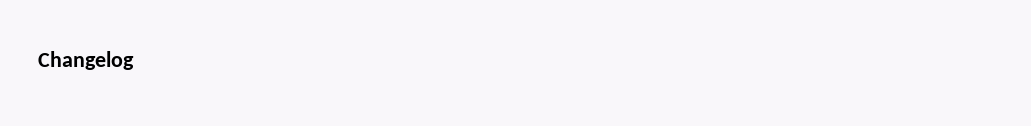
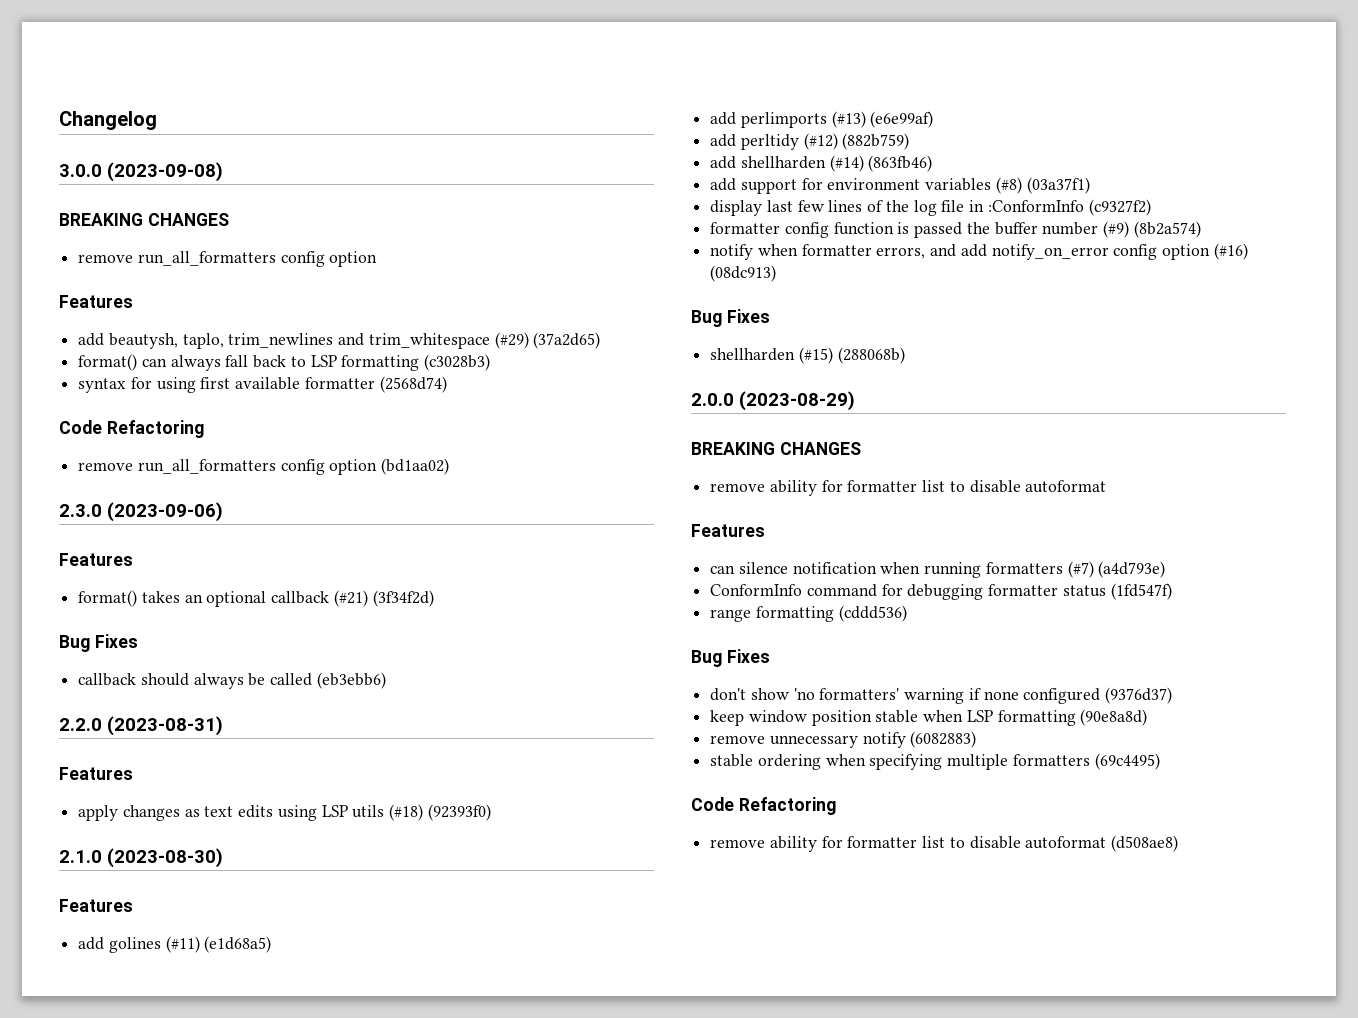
+ 3.0.0 (2023-09-08)
+ BREAKING CHANGES
+ remove run_all_formatters config option
+ Features
+ add beautysh, taplo, trim_newlines and trim_whitespace (#29) (37a2d65)
+ format() can always fall back to LSP formatting (c3028b3)
+ syntax for using first available formatter (2568d74)
+ Code Refactoring
+ remove run_all_formatters config option (bd1aa02)
+ 2.3.0 (2023-09-06)
+ Features
+ format() takes an optional callback (#21) (3f34f2d)
+ Bug Fixes
+ callback should always be called (eb3ebb6)
+ 2.2.0 (2023-08-31)
+ Features
+ apply changes as text edits using LSP utils (#18) (92393f0)
+ 2.1.0 (2023-08-30)
+ Features
+ add golines (#11) (e1d68a5)
+ add perlimports (#13) (e6e99af)
+ add perltidy (#12) (882b759)
+ add shellharden (#14) (863fb46)
+ add support for environment variables (#8) (03a37f1)
+ display last few lines of the log file in :ConformInfo (c9327f2)
+ formatter config function is passed the buffer number (#9) (8b2a574)
+ notify when formatter errors, and add notify_on_error config option (#16) (08dc913)
+ Bug Fixes
+ shellharden (#15) (288068b)
+ 2.0.0 (2023-08-29)
+ BREAKING CHANGES
+ remove ability for formatter list to disable autoformat
+ Features
+ can silence notification when running formatters (#7) (a4d793e)
+ ConformInfo command for debugging formatter status (1fd547f)
+ range formatting (cddd536)
+ Bug Fixes
+ don't show 'no formatters' warning if none configured (9376d37)
+ keep window position stable when LSP formatting (90e8a8d)
+ remove unnecessary notify (6082883)
+ stable ordering when specifying multiple formatters (69c4495)
+ Code Refactoring
+ remove ability for formatter list to disable autoformat (d508ae8)

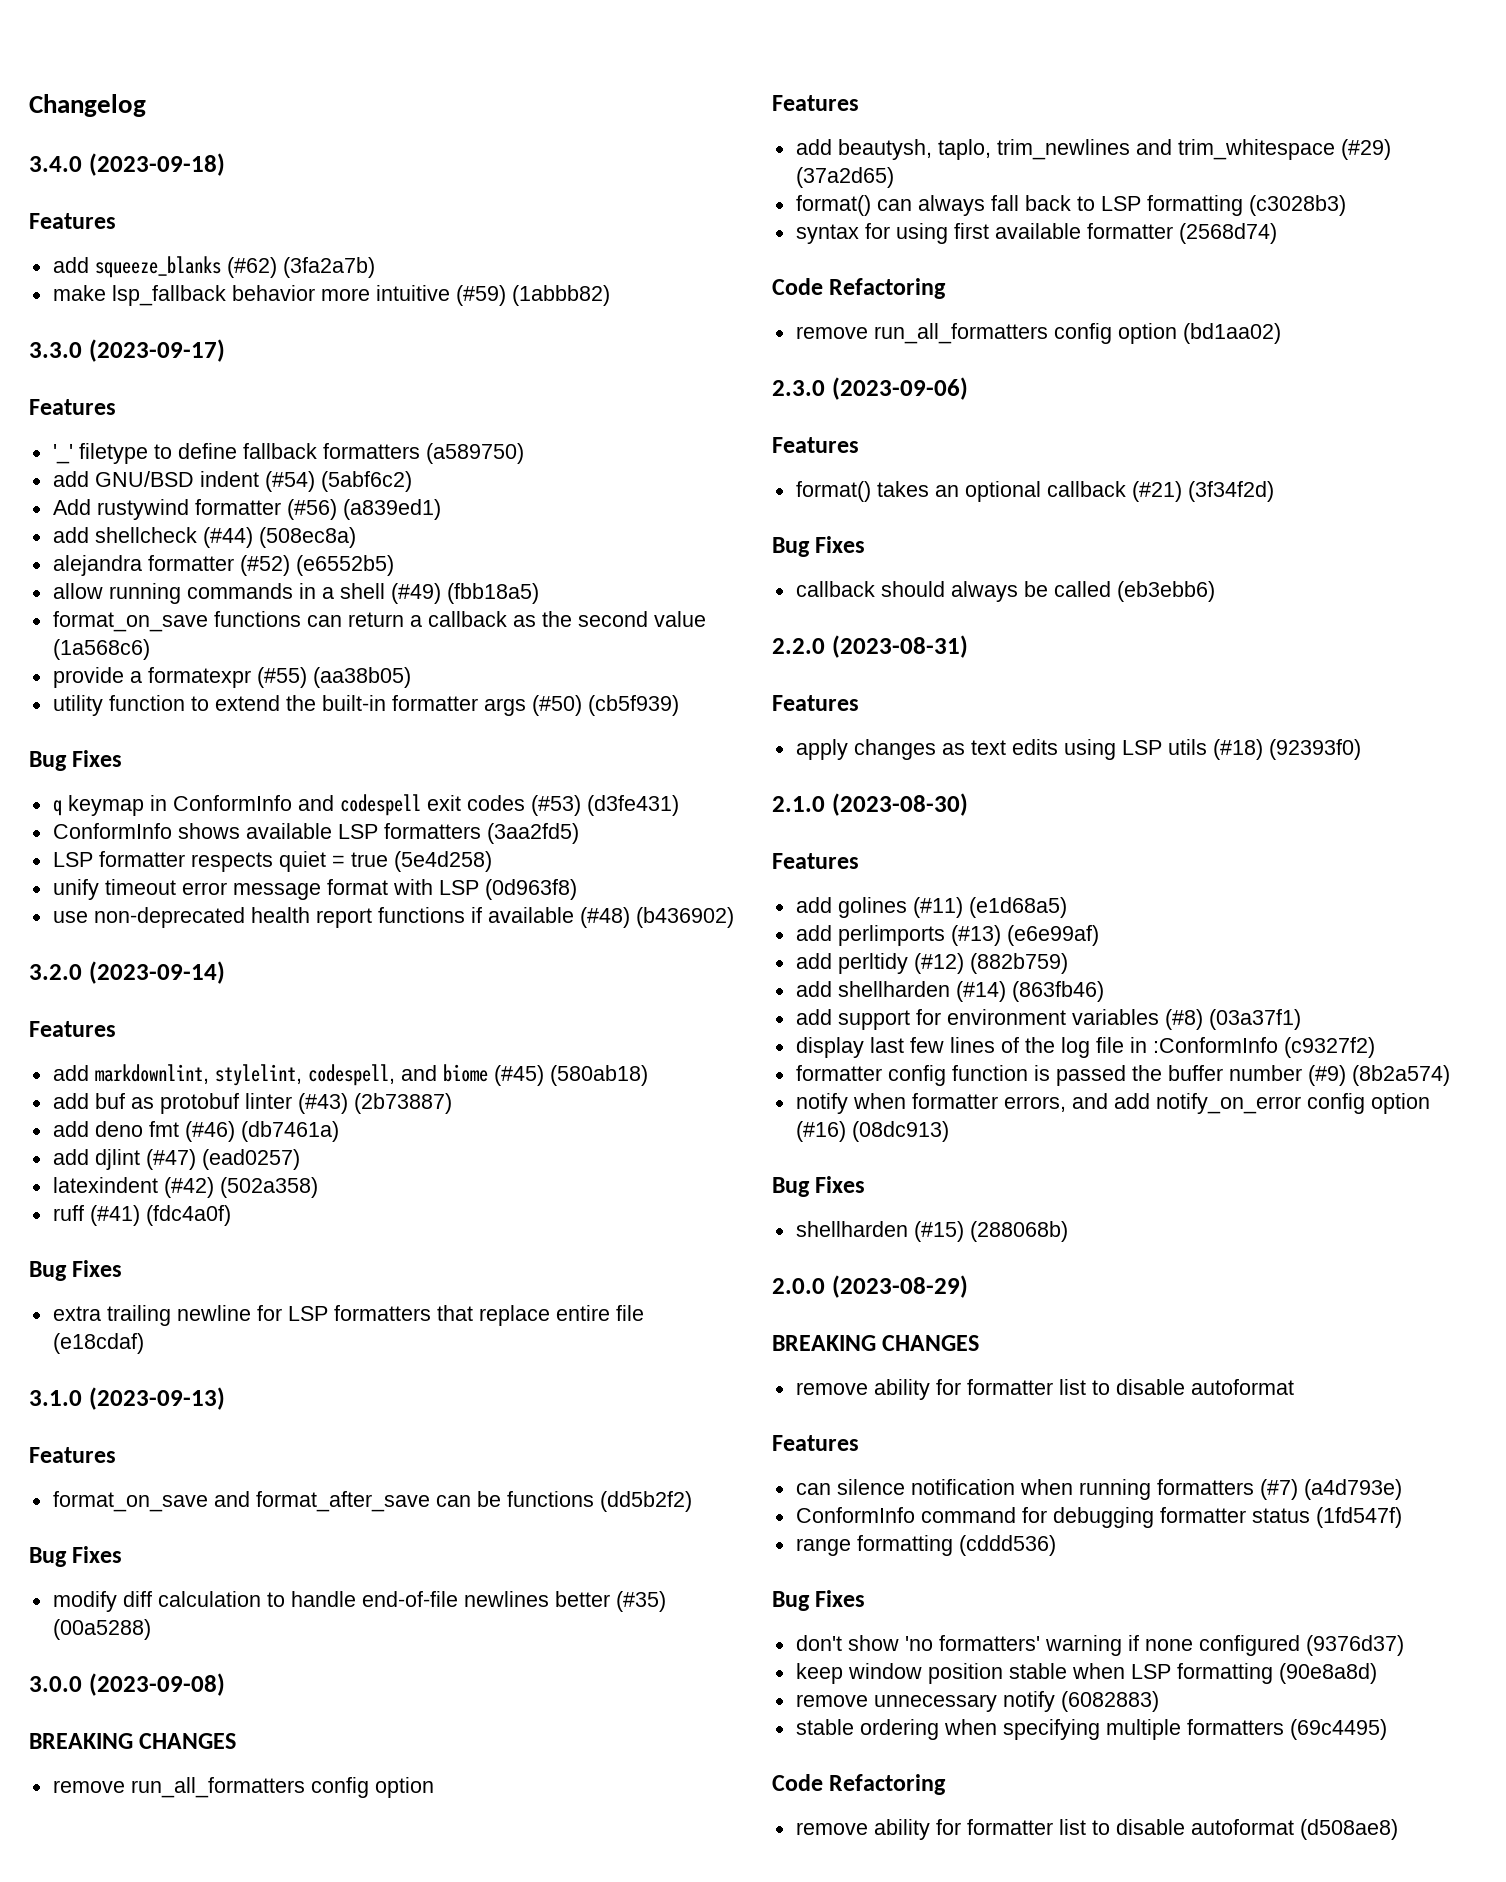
+ 3.4.0 (2023-09-18)
+ Features
+ add squeeze_blanks (#62) (3fa2a7b)
+ make lsp_fallback behavior more intuitive (#59) (1abbb82)
+ 3.3.0 (2023-09-17)
+ Features
+ '_' filetype to define fallback formatters (a589750)
+ add GNU/BSD indent (#54) (5abf6c2)
+ Add rustywind formatter (#56) (a839ed1)
+ add shellcheck (#44) (508ec8a)
+ alejandra formatter (#52) (e6552b5)
+ allow running commands in a shell (#49) (fbb18a5)
+ format_on_save functions can return a callback as the second value (1a568c6)
+ provide a formatexpr (#55) (aa38b05)
+ utility function to extend the built-in formatter args (#50) (cb5f939)
+ Bug Fixes
+ q keymap in ConformInfo and codespell exit codes (#53) (d3fe431)
+ ConformInfo shows available LSP formatters (3aa2fd5)
+ LSP formatter respects quiet = true (5e4d258)
+ unify timeout error message format with LSP (0d963f8)
+ use non-deprecated health report functions if available (#48) (b436902)
+ 3.2.0 (2023-09-14)
+ Features
+ add markdownlint, stylelint, codespell, and biome (#45) (580ab18)
+ add buf as protobuf linter (#43) (2b73887)
+ add deno fmt (#46) (db7461a)
+ add djlint (#47) (ead0257)
+ latexindent (#42) (502a358)
+ ruff (#41) (fdc4a0f)
+ Bug Fixes
+ extra trailing newline for LSP formatters that replace entire file (e18cdaf)
+ 3.1.0 (2023-09-13)
+ Features
+ format_on_save and format_after_save can be functions (dd5b2f2)
+ Bug Fixes
+ modify diff calculation to handle end-of-file newlines better (#35) (00a5288)

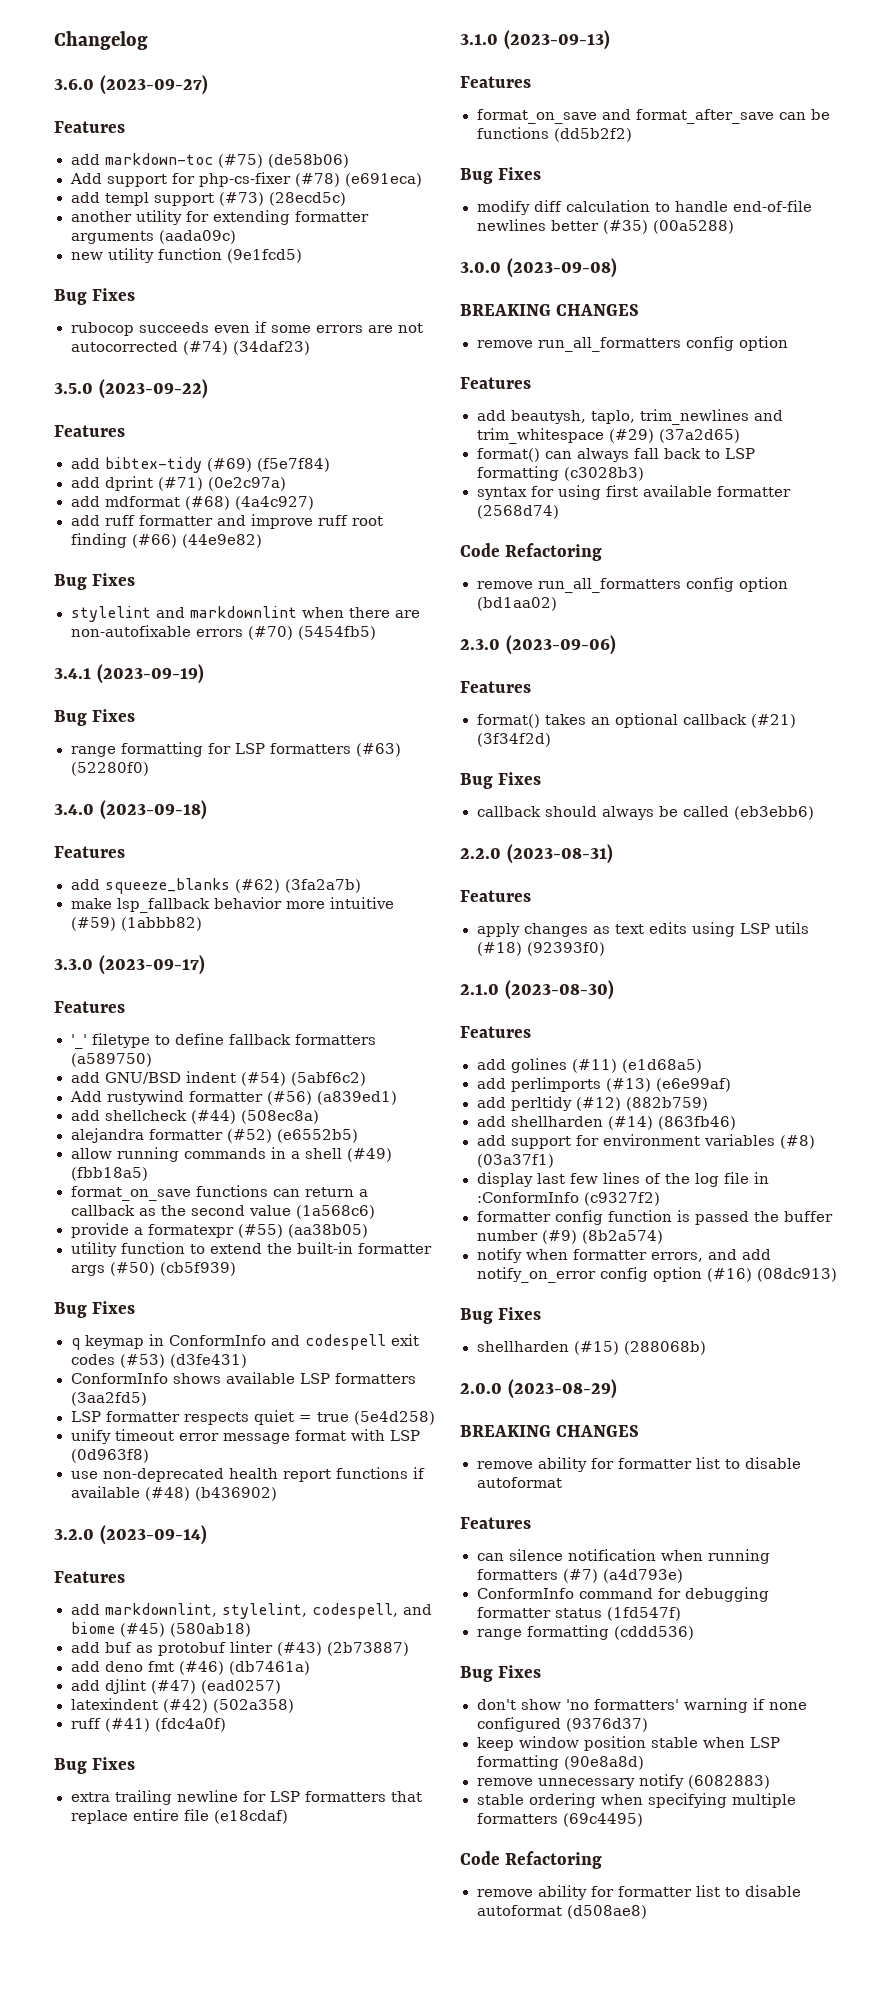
+ 3.6.0 (2023-09-27)
+ Features
+ add markdown-toc (#75) (de58b06)
+ Add support for php-cs-fixer (#78) (e691eca)
+ add templ support (#73) (28ecd5c)
+ another utility for extending formatter arguments (aada09c)
+ new utility function (9e1fcd5)
+ Bug Fixes
+ rubocop succeeds even if some errors are not autocorrected (#74) (34daf23)
+ 3.5.0 (2023-09-22)
+ Features
+ add bibtex-tidy (#69) (f5e7f84)
+ add dprint (#71) (0e2c97a)
+ add mdformat (#68) (4a4c927)
+ add ruff formatter and improve ruff root finding (#66) (44e9e82)
+ Bug Fixes
+ stylelint and markdownlint when there are non-autofixable errors (#70) (5454fb5)
+ 3.4.1 (2023-09-19)
+ Bug Fixes
+ range formatting for LSP formatters (#63) (52280f0)

